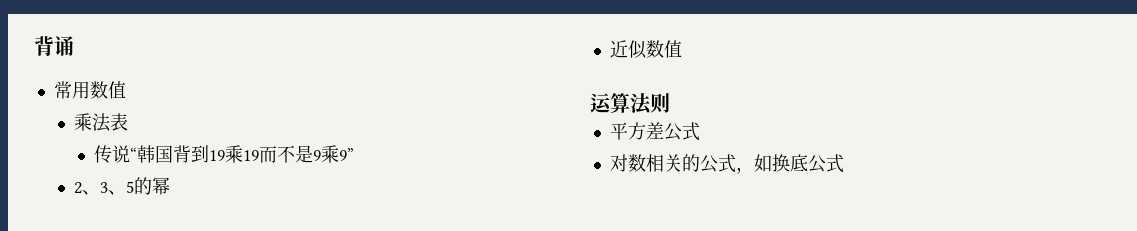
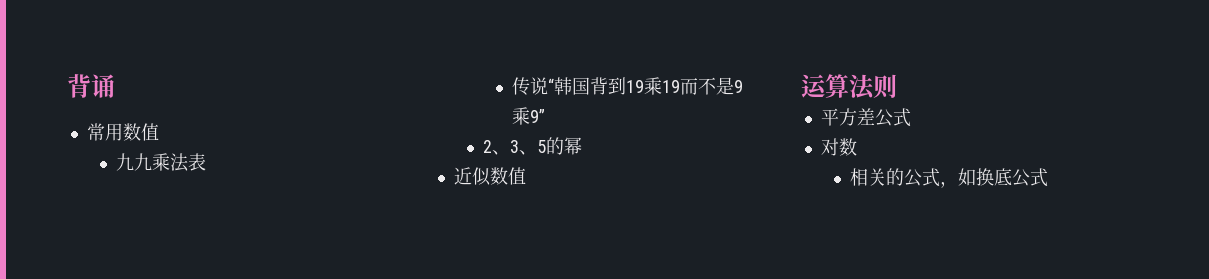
- 乘法表
+ 九九乘法表
- 对数相关的公式，如换底公式
+ 对数
+ 相关的公式，如换底公式

